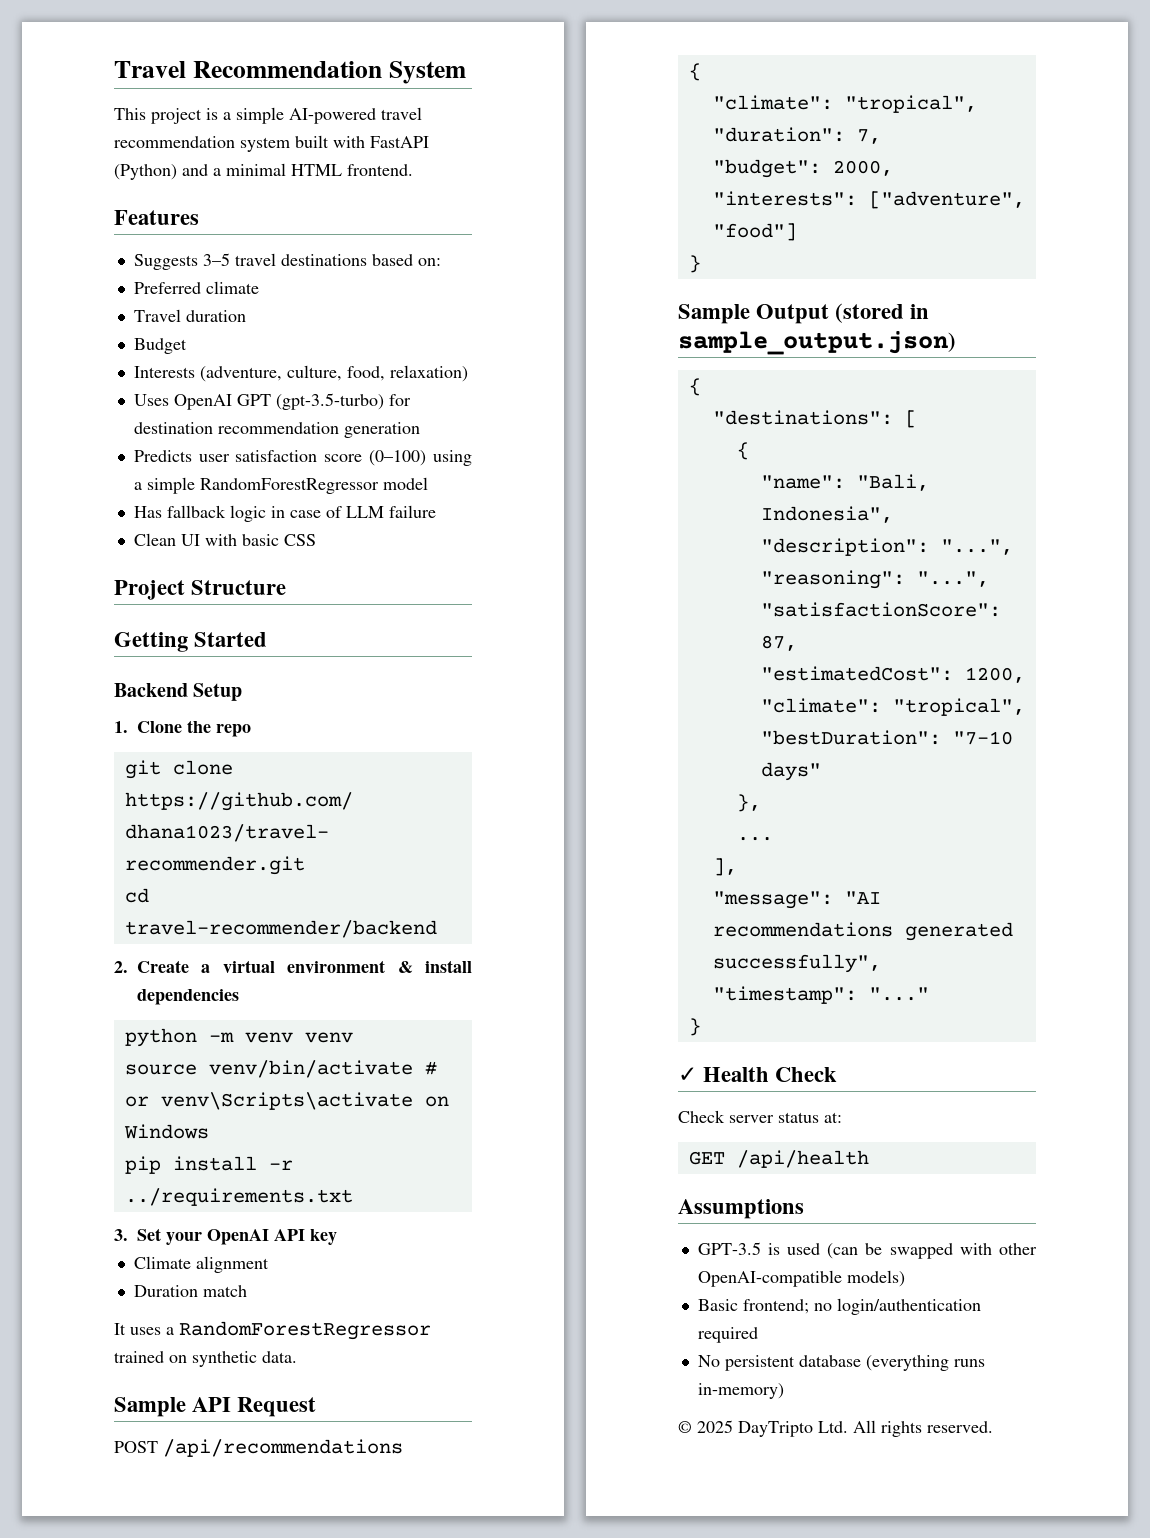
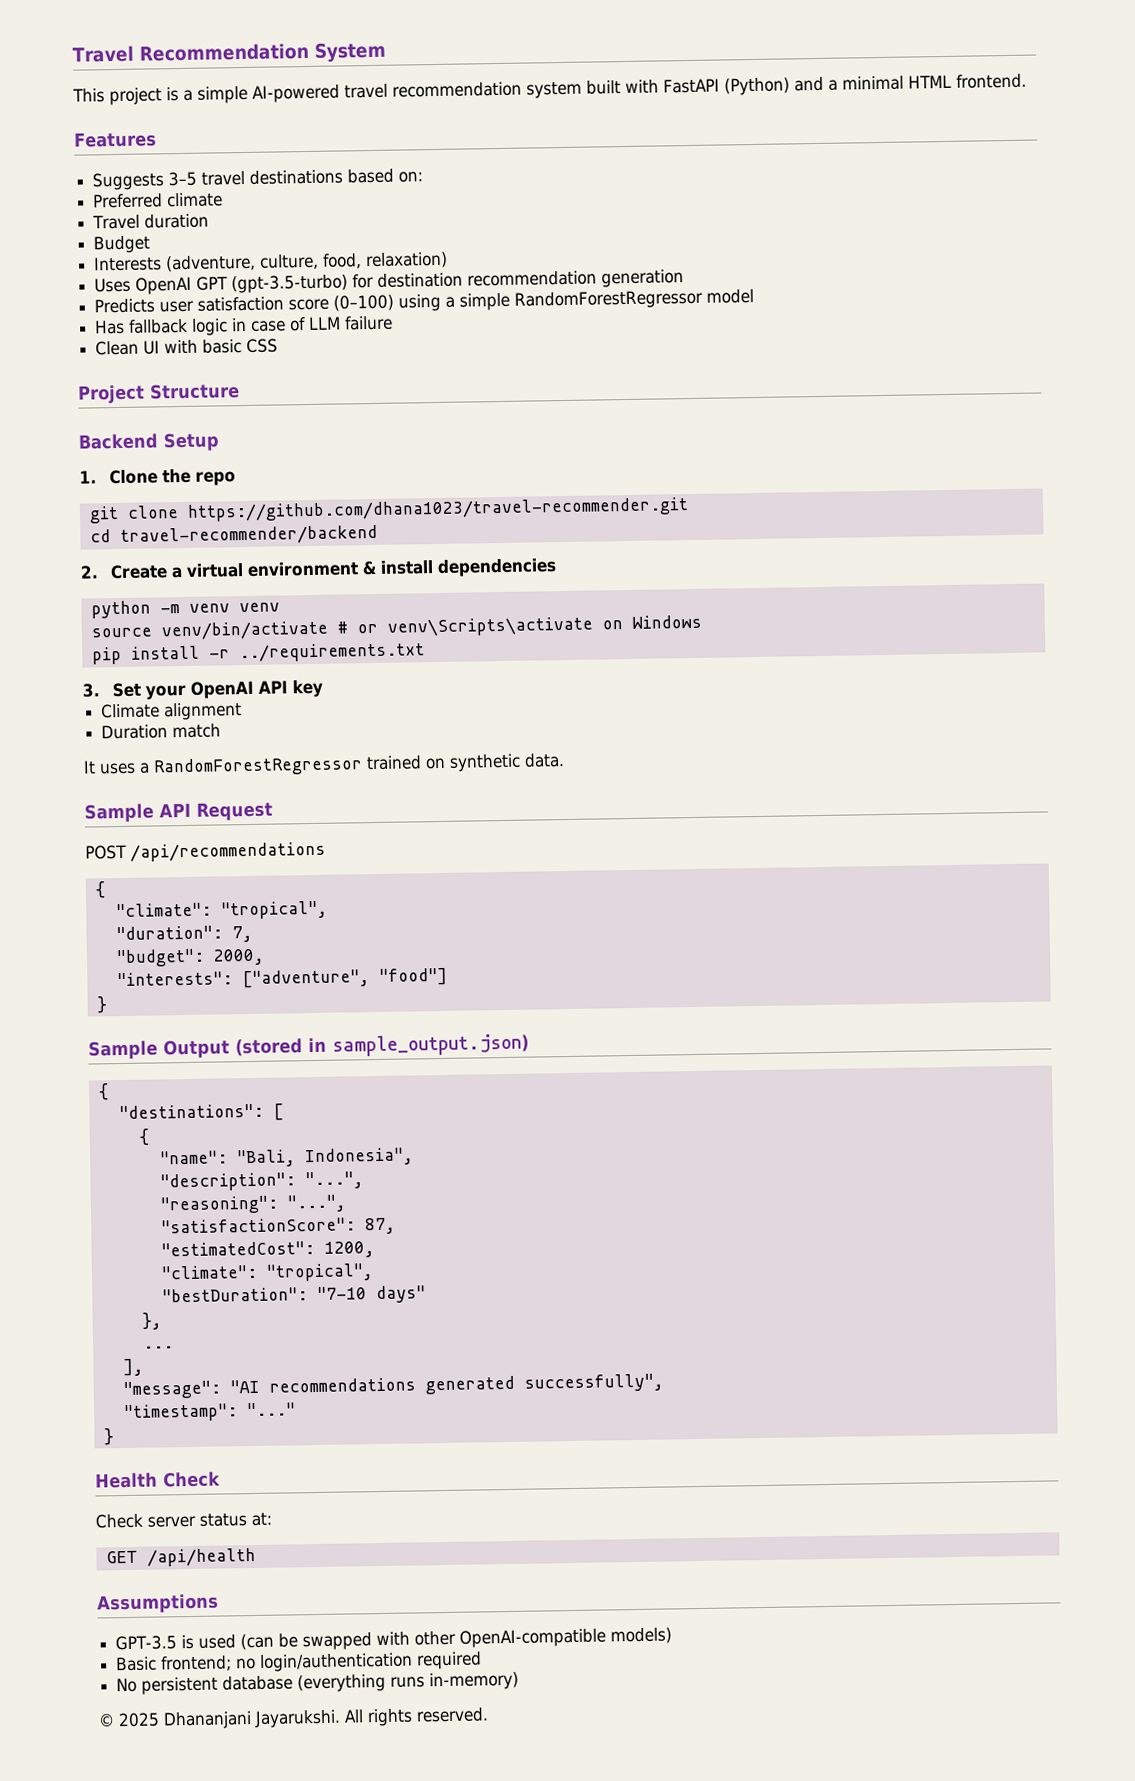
- Getting Started
- ✓ Health Check
+ Health Check
- © 2025 DayTripto Ltd. All rights reserved.
+ © 2025 Dhananjani Jayarukshi. All rights reserved.

